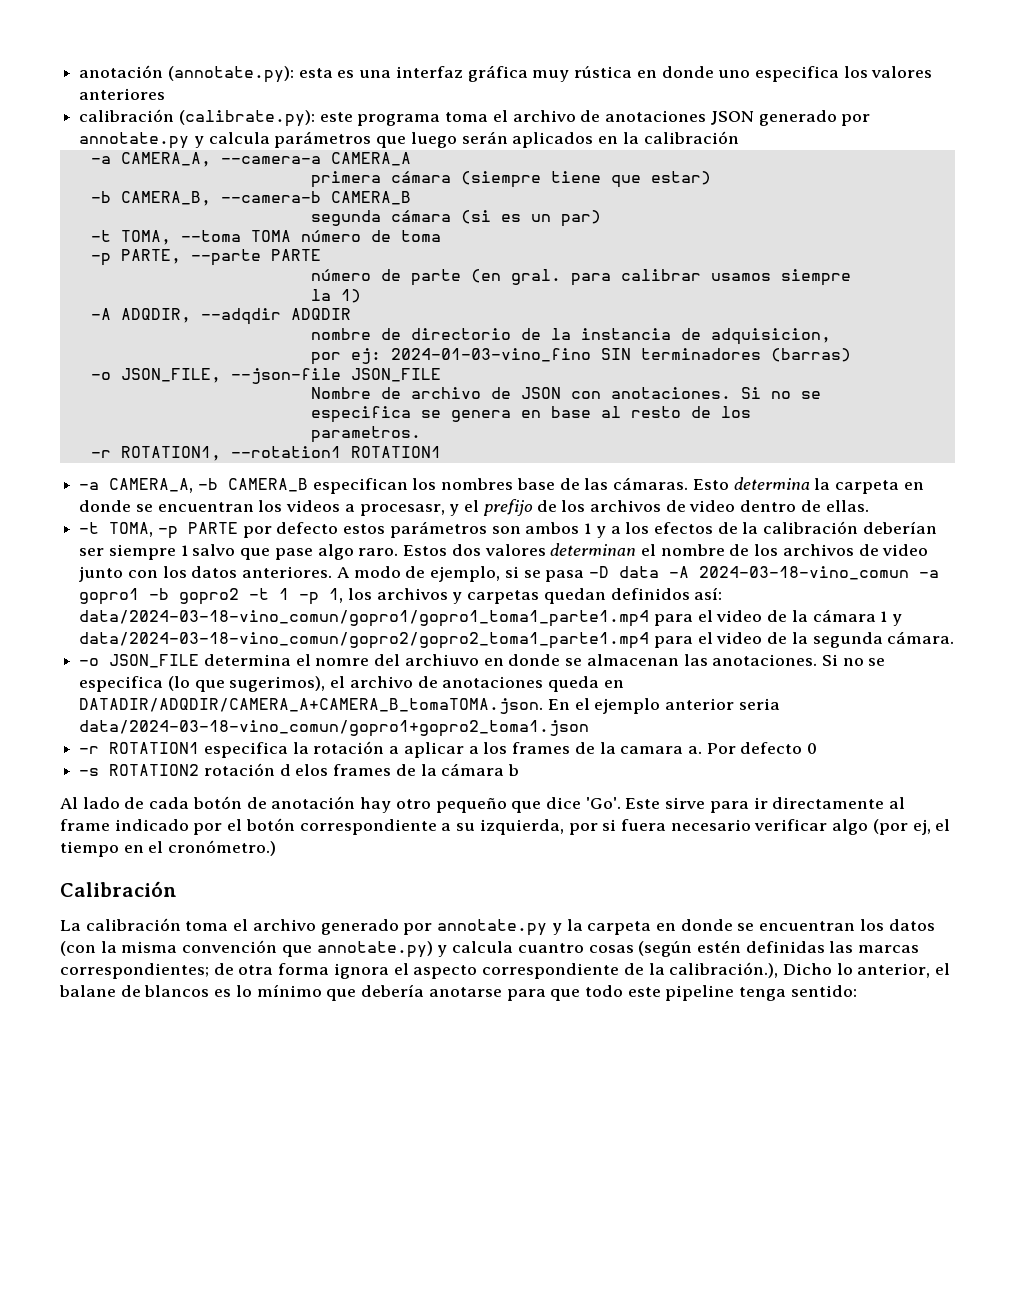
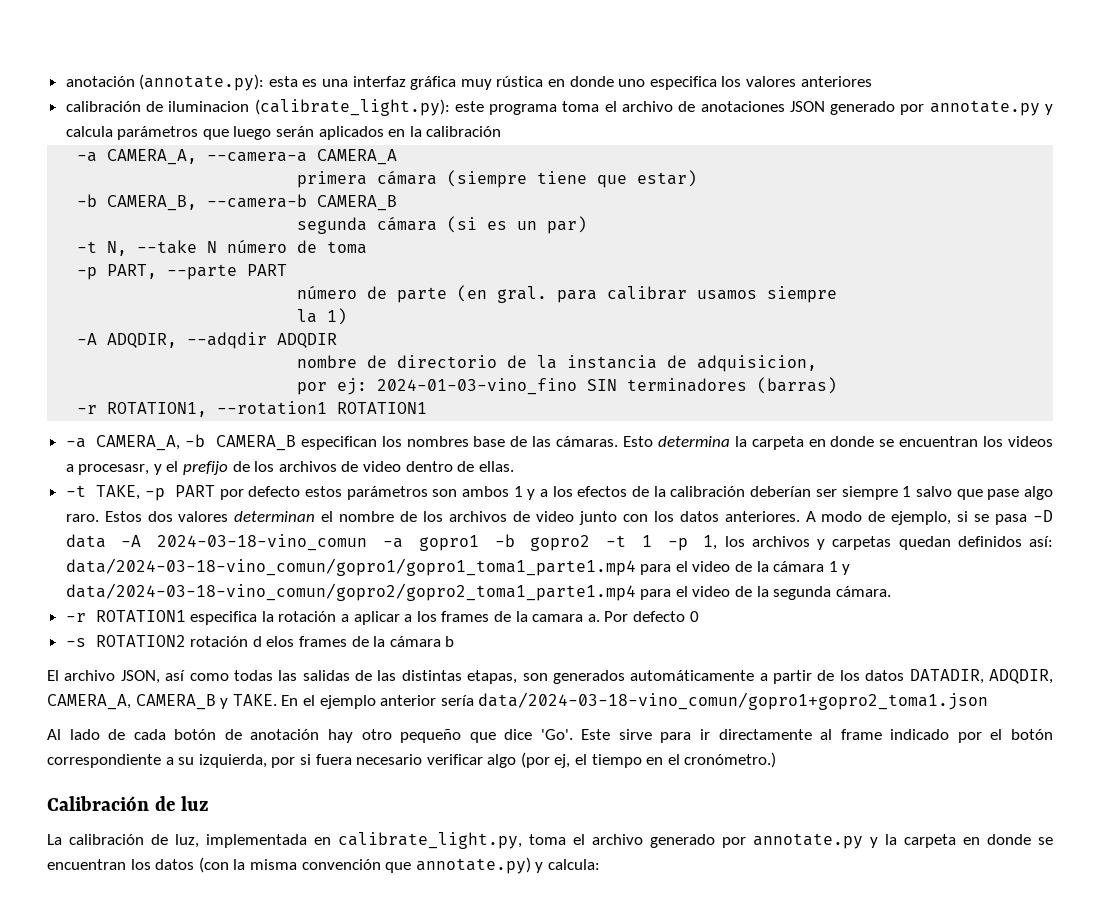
- calibración (calibrate.py): este programa toma el archivo de anotaciones JSON generado por annotate.py y calcula parámetros que luego serán aplicados en la calibración
+ calibración de iluminacion (calibrate_light.py): este programa toma el archivo de anotaciones JSON generado por annotate.py y calcula parámetros que luego serán aplicados en la calibración
- -t TOMA, --toma TOMA número de toma
+ -t N, --take N número de toma
- -p PARTE, --parte PARTE
+ -p PART, --parte PART
- -o JSON_FILE, --json-file JSON_FILE
- Nombre de archivo de JSON con anotaciones. Si no se
- especifica se genera en base al resto de los
- parametros.
- -t TOMA, -p PARTE por defecto estos parámetros son ambos 1 y a los efectos de la calibración deberían ser siempre 1 salvo que pase algo raro.
+ -t TAKE, -p PART por defecto estos parámetros son ambos 1 y a los efectos de la calibración deberían ser siempre 1 salvo que pase algo raro.
- -o JSON_FILE determina el nomre del archiuvo en donde se almacenan las anotaciones. Si no se especifica (lo que sugerimos), el archivo de anotaciones queda en DATADIR/ADQDIR/CAMERA_A+CAMERA_B_tomaTOMA.json. En el ejemplo anterior seria data/2024-03-18-vino_comun/gopro1+gopro2_toma1.json
+ El archivo JSON, así como todas las salidas de las distintas etapas, son generados automáticamente a partir de los datos DATADIR, ADQDIR, CAMERA_A, CAMERA_B y TAKE. En el ejemplo anterior sería data/2024-03-18-vino_comun/gopro1+gopro2_toma1.json
- Calibración
+ Calibración de luz
- La calibración toma el archivo generado por annotate.py y la carpeta en donde se encuentran los datos (con la misma convención que annotate.py) y calcula cuantro cosas (según estén definidas las marcas correspondientes; de otra forma ignora el aspecto correspondiente de la calibración.), Dicho lo anterior, el balane de blancos es lo mínimo que debería anotarse para que todo este pipeline tenga sentido:
+ La calibración de luz, implementada en calibrate_light.py, toma el archivo generado por annotate.py y la carpeta en donde se encuentran los datos (con la misma convención que annotate.py) y calcula:

